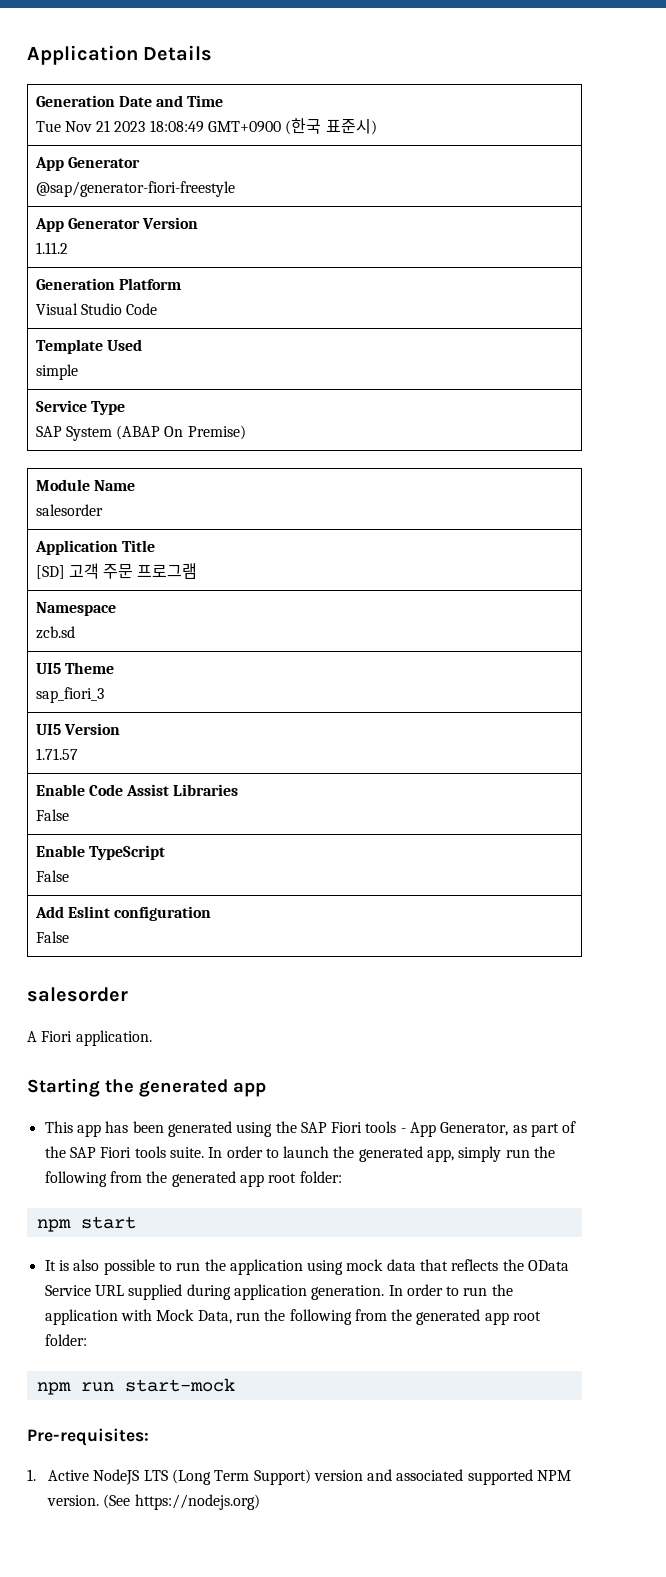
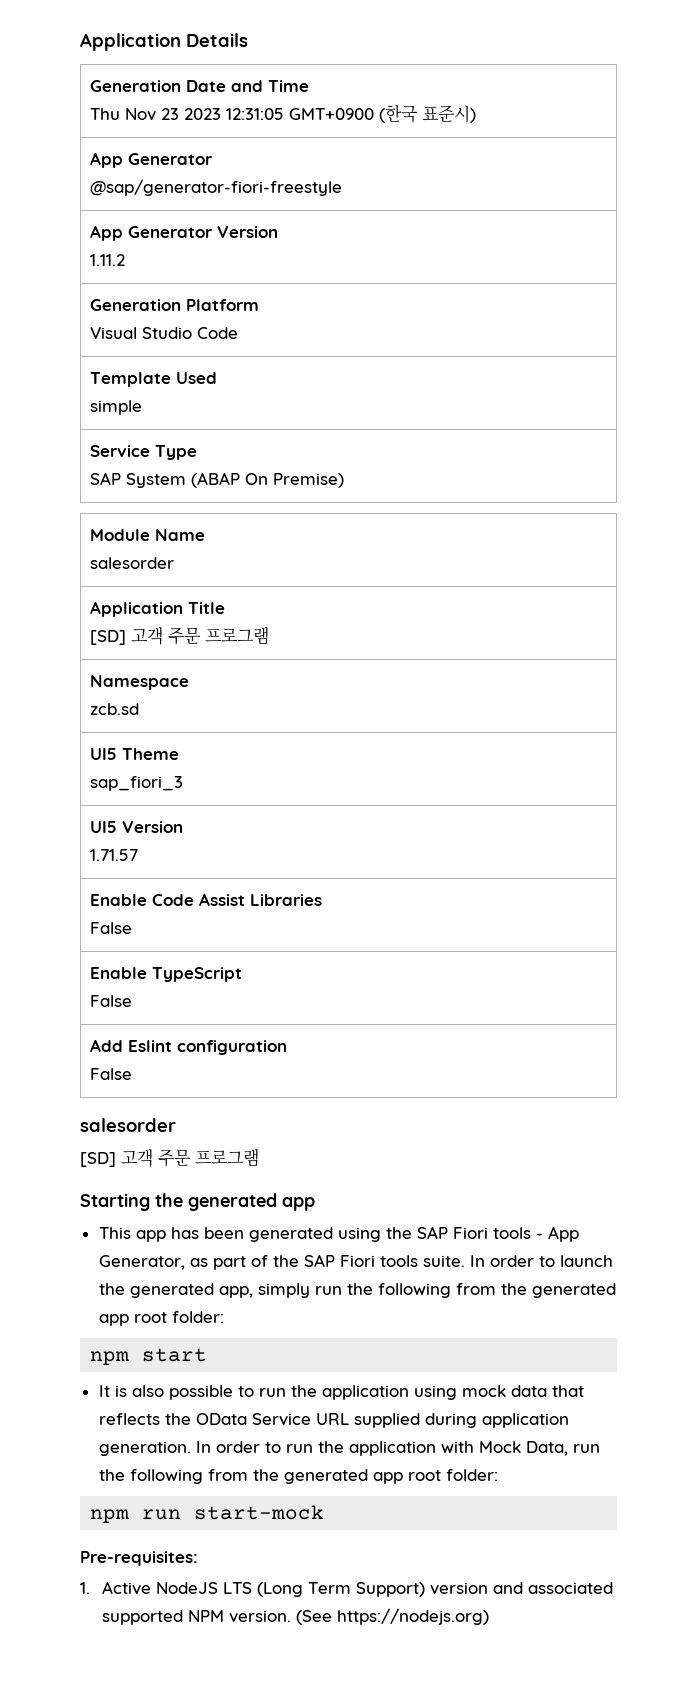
  Generation Date and Time
- Tue Nov 21 2023 18:08:49 GMT+0900 (한국 표준시)
+ Thu Nov 23 2023 12:31:05 GMT+0900 (한국 표준시)
  Add Eslint configuration
  False
  salesorder
- A Fiori application.
+ [SD] 고객 주문 프로그램

